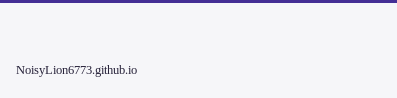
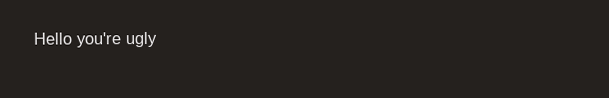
- NoisyLion6773.github.io
+ Hello you're ugly

